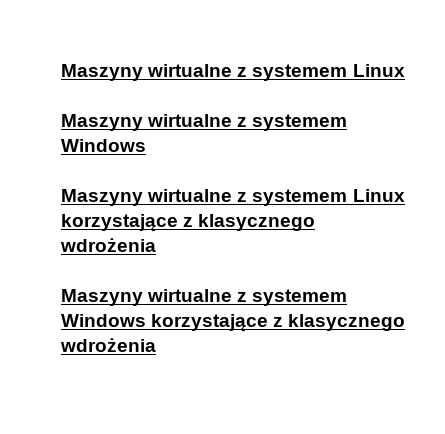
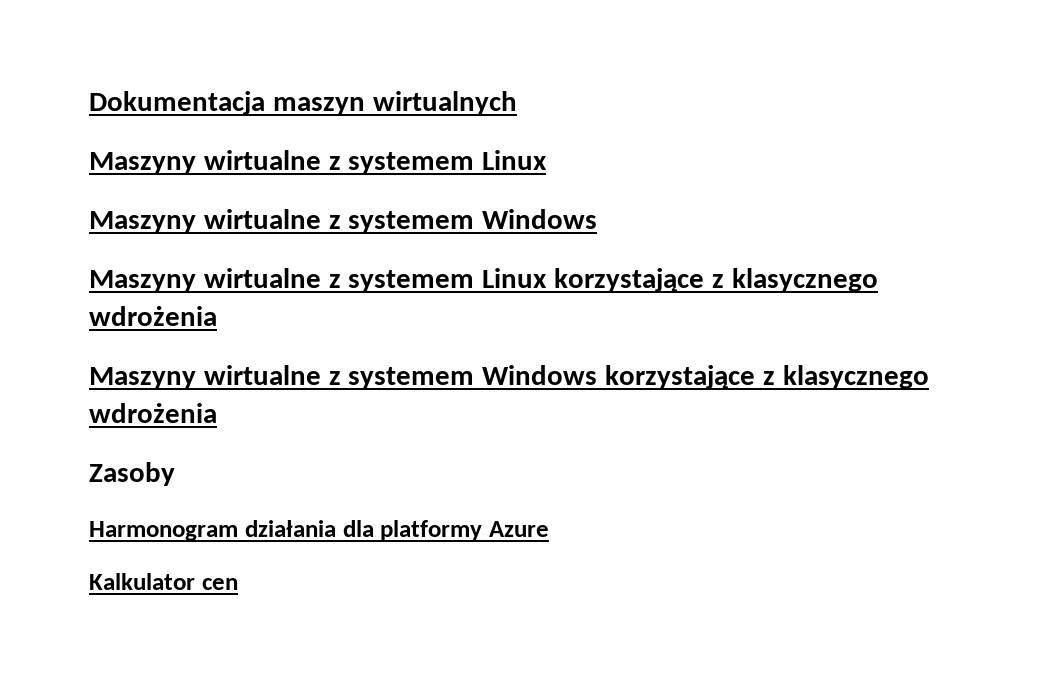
+ Dokumentacja maszyn wirtualnych
+ Zasoby
+ Harmonogram działania dla platformy Azure
+ Kalkulator cen

